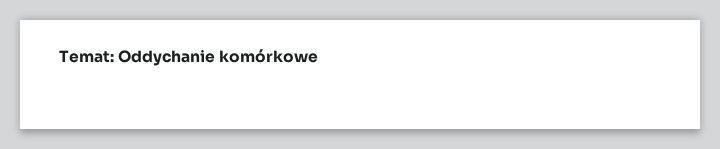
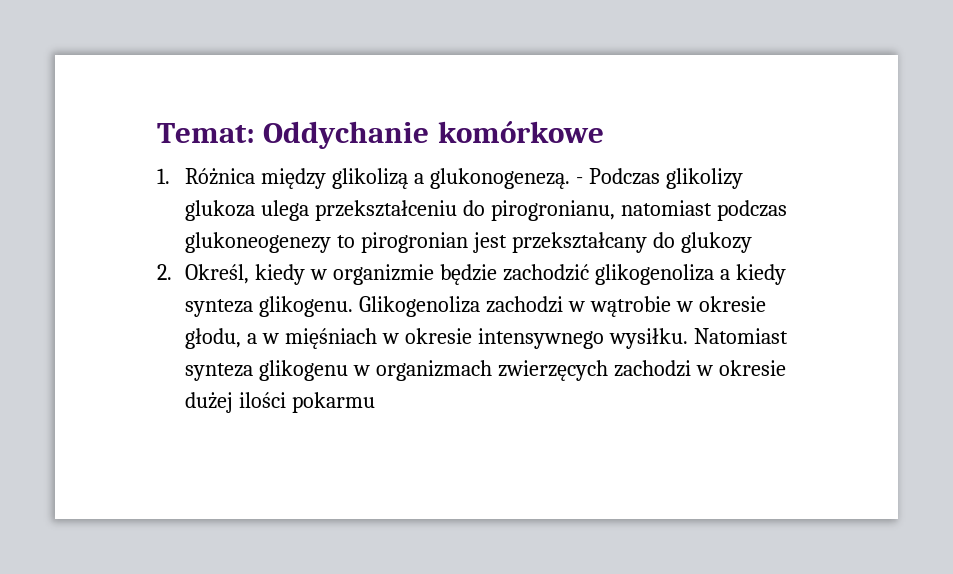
+ 1. Różnica między glikolizą a glukonogenezą. - Podczas glikolizy glukoza ulega przekształceniu do pirogronianu, natomiast podczas glukoneogenezy to pirogronian jest przekształcany do glukozy
+ 2. Określ, kiedy w organizmie będzie zachodzić glikogenoliza a kiedy synteza glikogenu. Glikogenoliza zachodzi w wątrobie w okresie głodu, a w mięśniach w okresie intensywnego wysiłku. Natomiast synteza glikogenu w organizmach zwierzęcych zachodzi w okresie dużej ilości pokarmu

